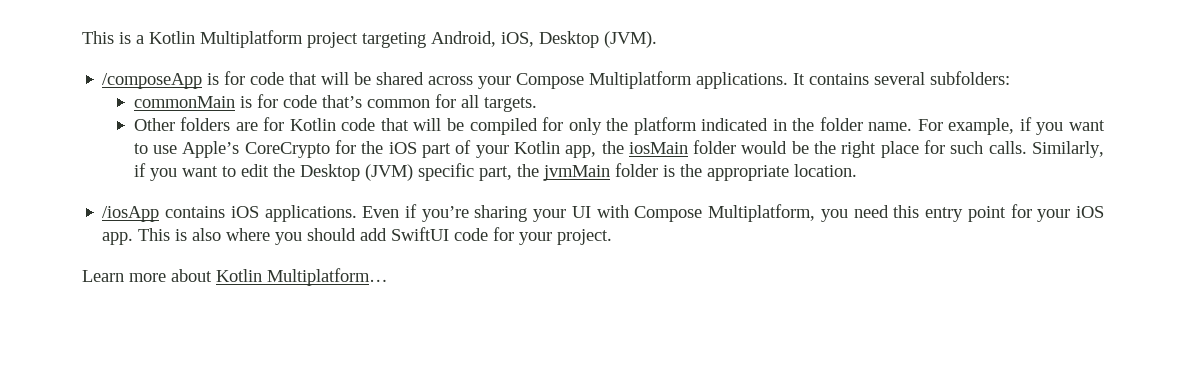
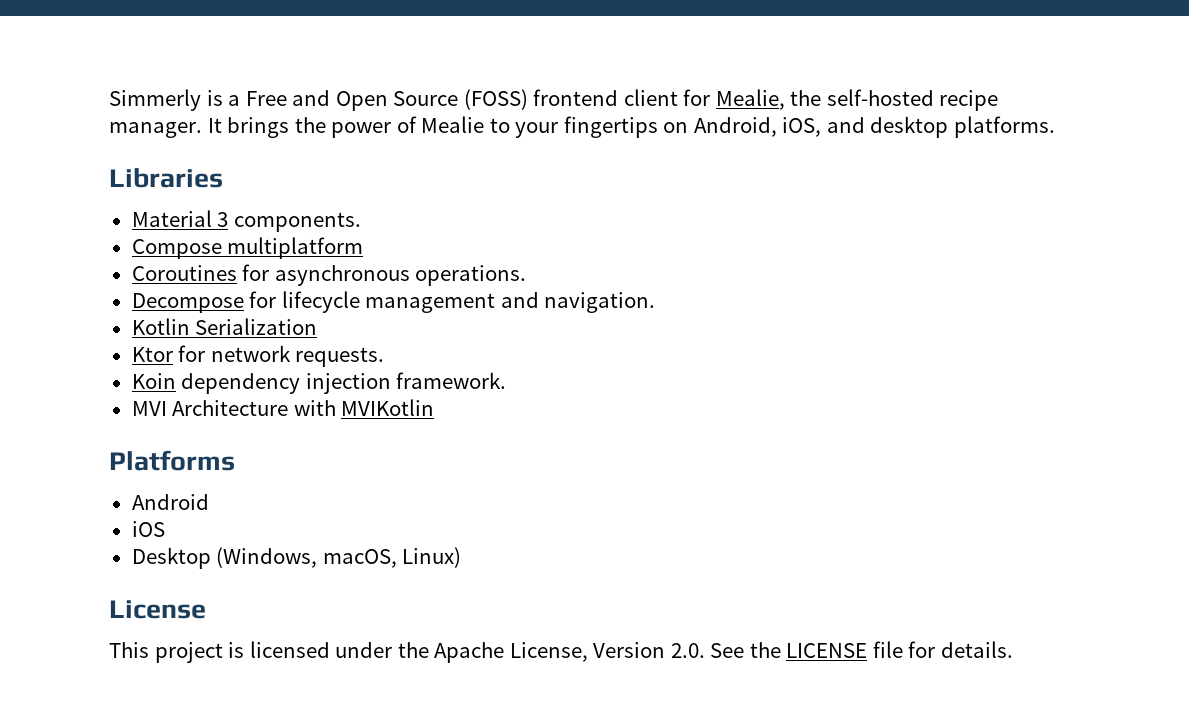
- This is a Kotlin Multiplatform project targeting Android, iOS, Desktop (JVM).
- /composeApp is for code that will be shared across your Compose Multiplatform applications. It contains several subfolders:
- commonMain is for code that’s common for all targets.
- Other folders are for Kotlin code that will be compiled for only the platform indicated in the folder name. For example, if you want to use Apple’s CoreCrypto for the iOS part of your Kotlin app, the iosMain folder would be the right place for such calls. Similarly, if you want to edit the Desktop (JVM) specific part, the jvmMain folder is the appropriate location.
- /iosApp contains iOS applications. Even if you’re sharing your UI with Compose Multiplatform, you need this entry point for your iOS app. This is also where you should add SwiftUI code for your project.
- Learn more about Kotlin Multiplatform…
+ Simmerly is a Free and Open Source (FOSS) frontend client for Mealie, the self-hosted recipe manager. It brings the power of Mealie to your fingertips on Android, iOS, and desktop platforms.
+ Libraries
+ Material 3 components.
+ Compose multiplatform
+ Coroutines for asynchronous operations.
+ Decompose for lifecycle management and navigation.
+ Kotlin Serialization
+ Ktor for network requests.
+ Koin dependency injection framework.
+ MVI Architecture with MVIKotlin
+ Platforms
+ Android
+ iOS
+ Desktop (Windows, macOS, Linux)
+ License
+ This project is licensed under the Apache License, Version 2.0. See the LICENSE file for details.

